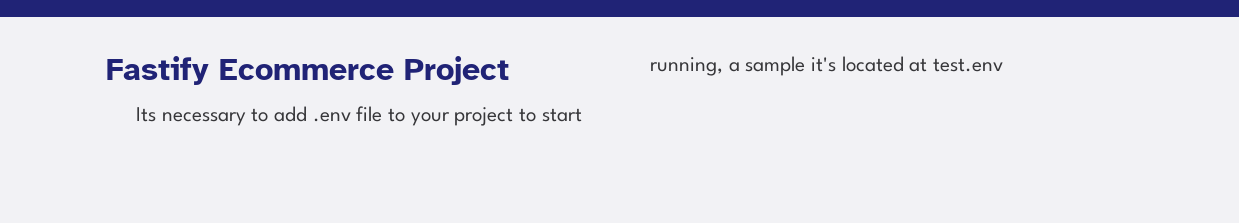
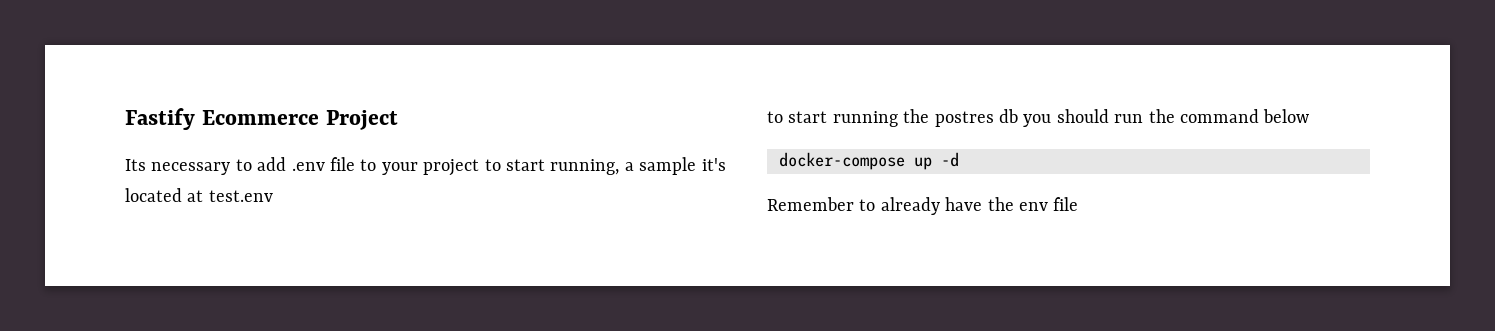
+ to start running the postres db you should run the command below
+ docker-compose up -d
+ Remember to already have the env file

